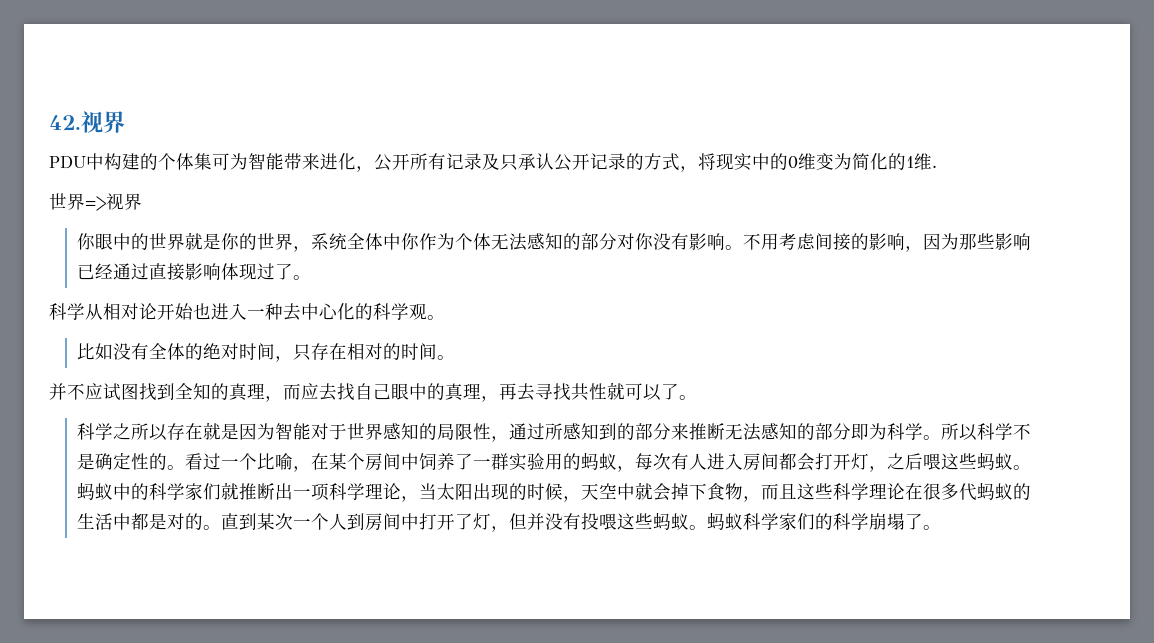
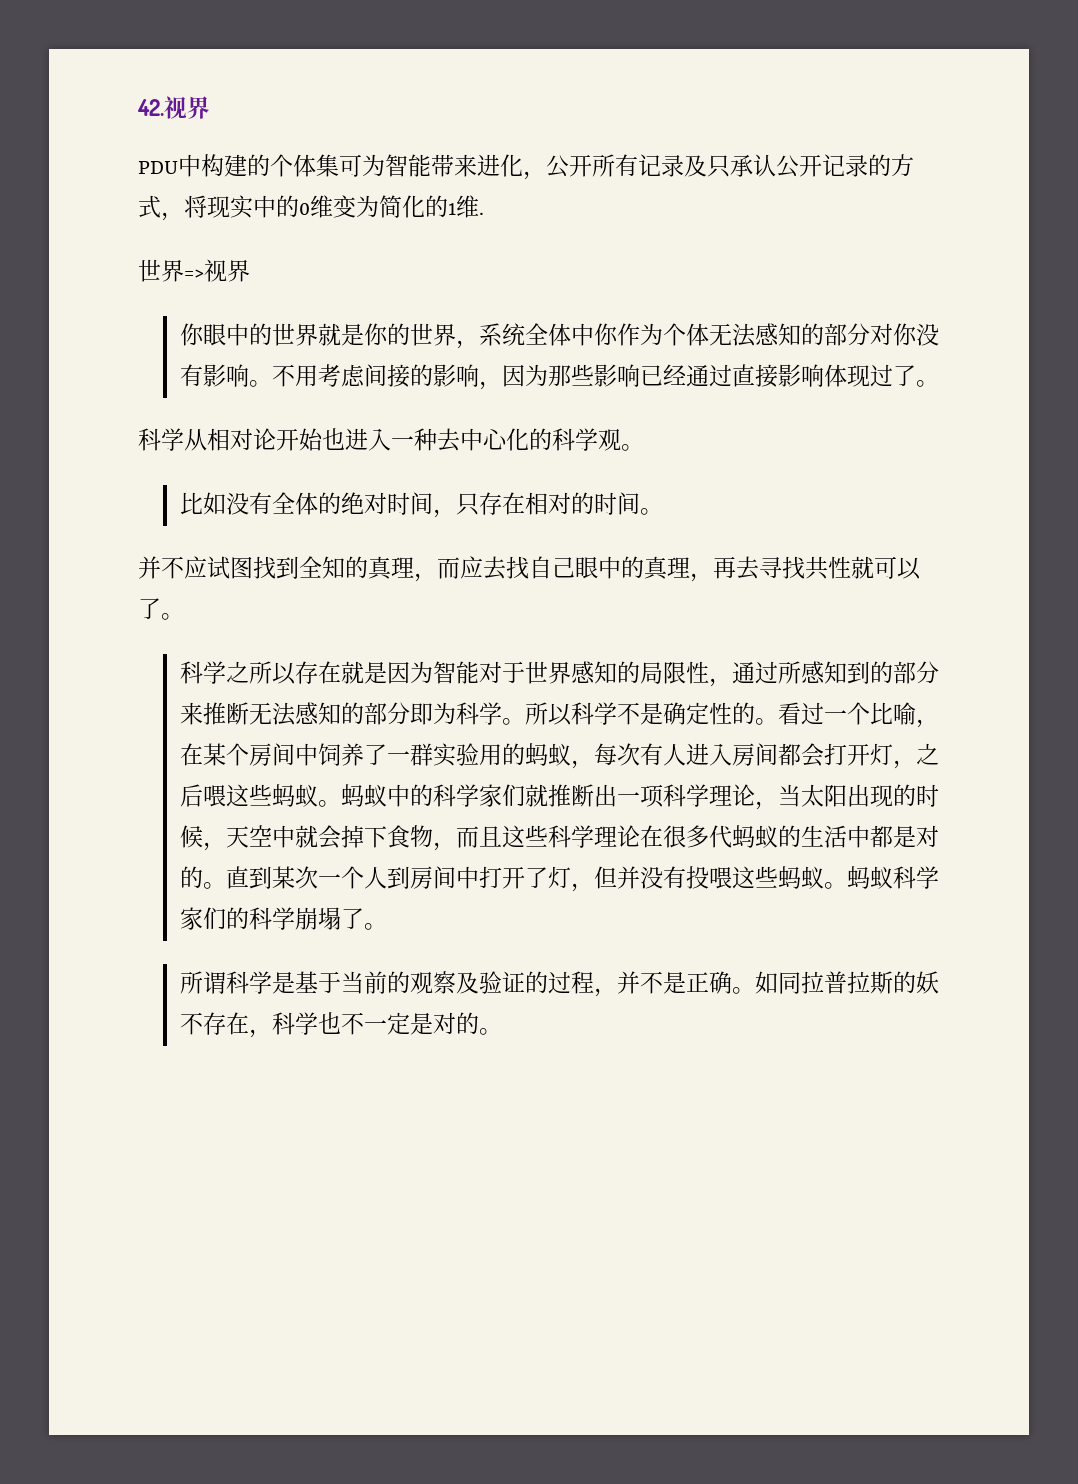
+ 所谓科学是基于当前的观察及验证的过程，并不是正确。如同拉普拉斯的妖不存在，科学也不一定是对的。

